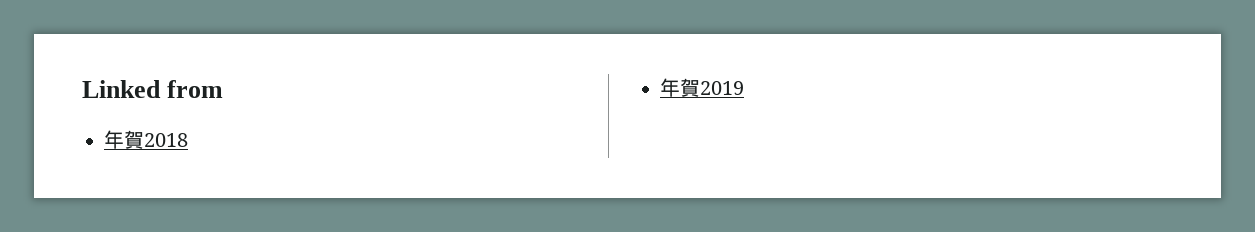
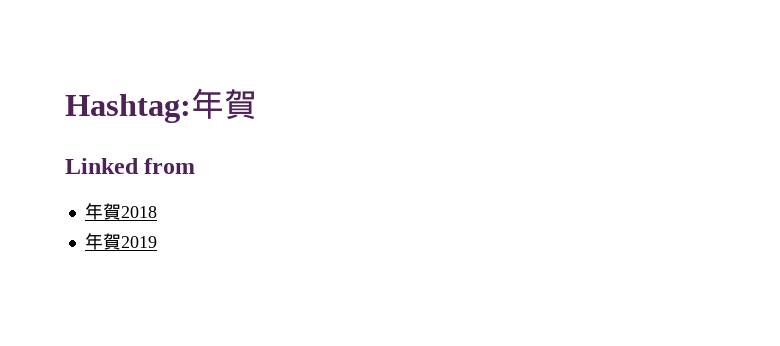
+ Hashtag:年賀

